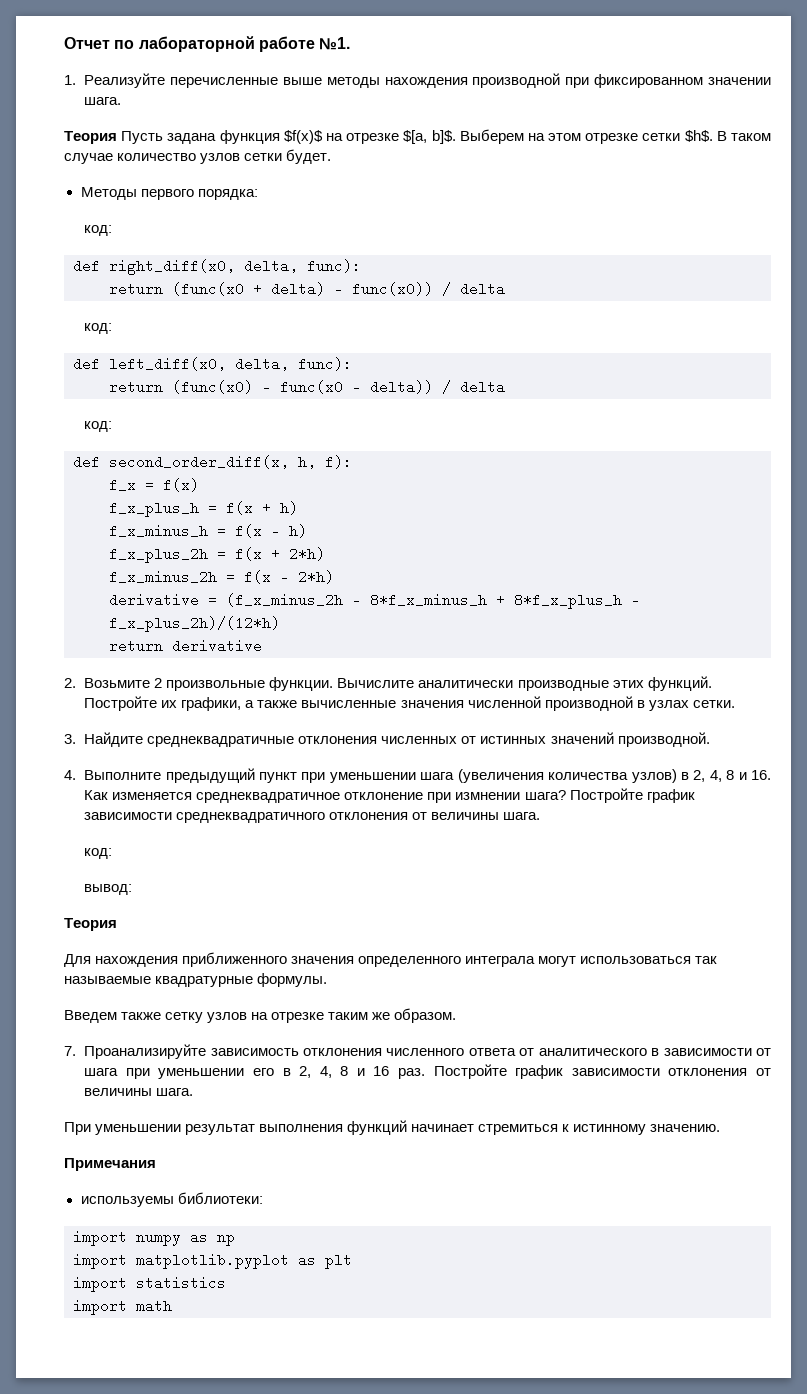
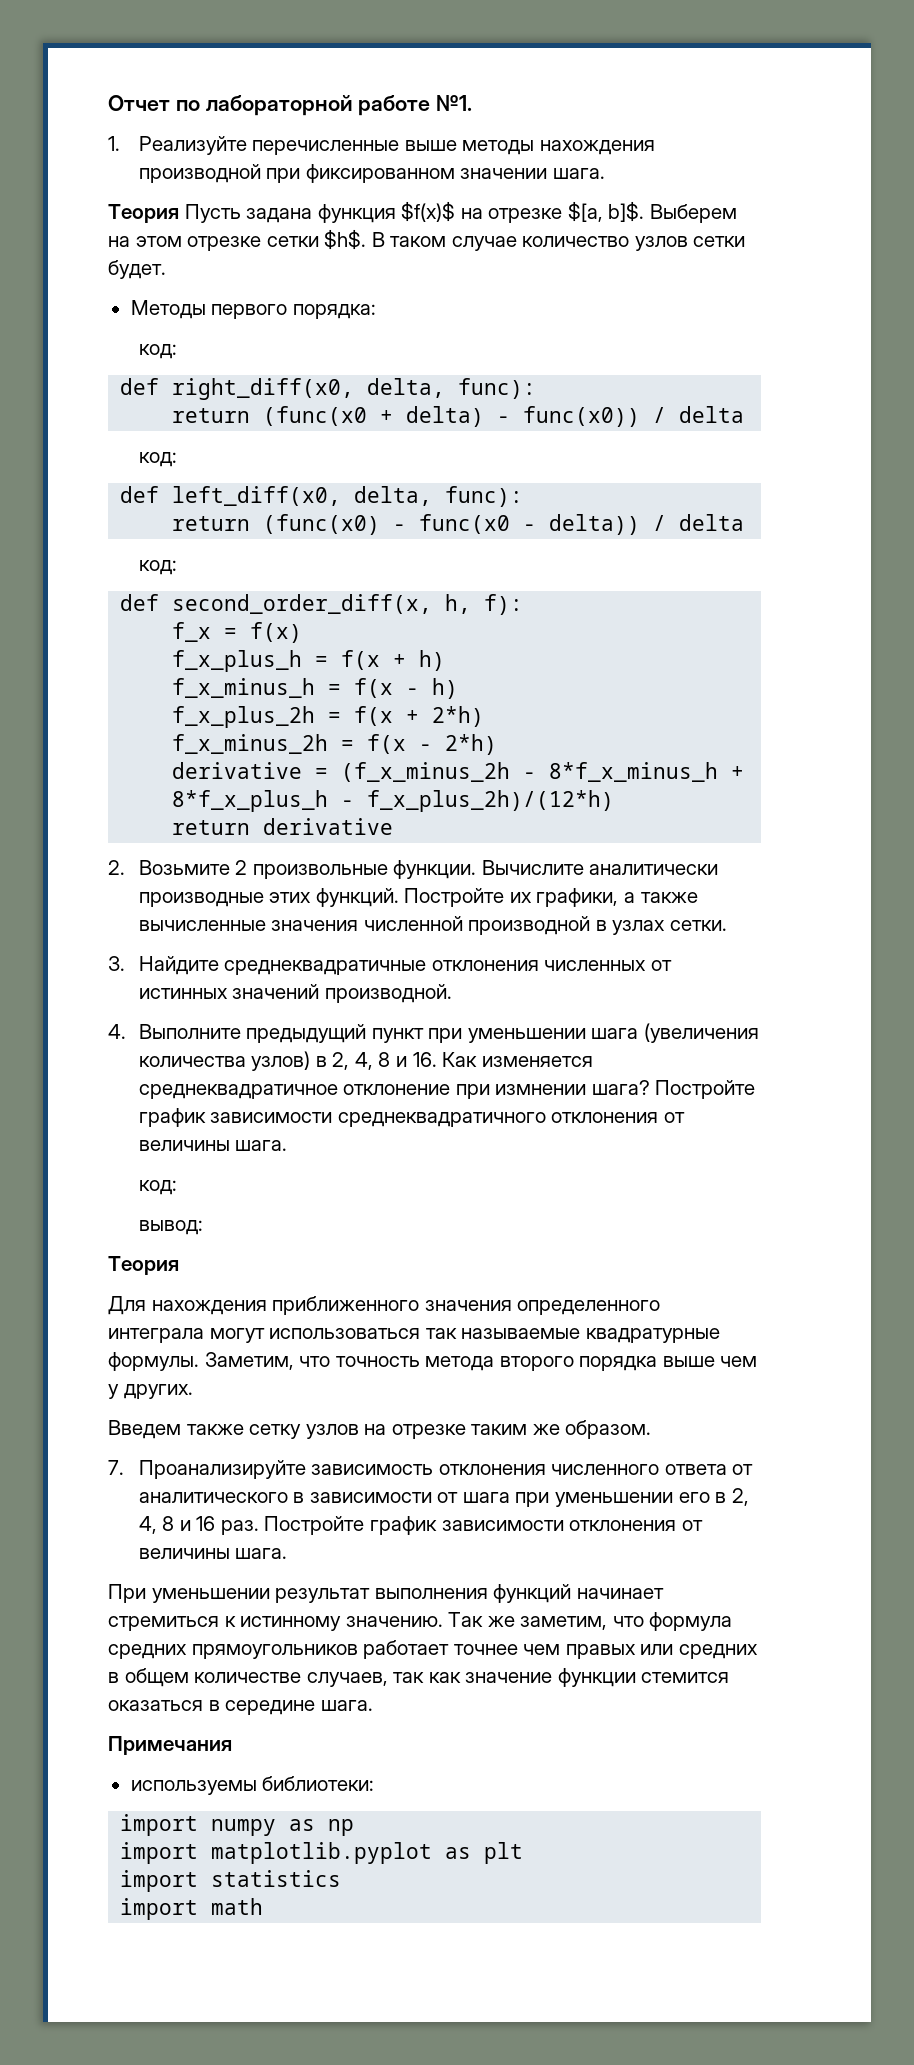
+ Заметим, что точность метода второго порядка выше чем у других.
+ Так же заметим, что формула средних прямоугольников работает точнее чем правых или средних в общем количестве случаев, так как значение функции стемится оказаться в середине шага.

